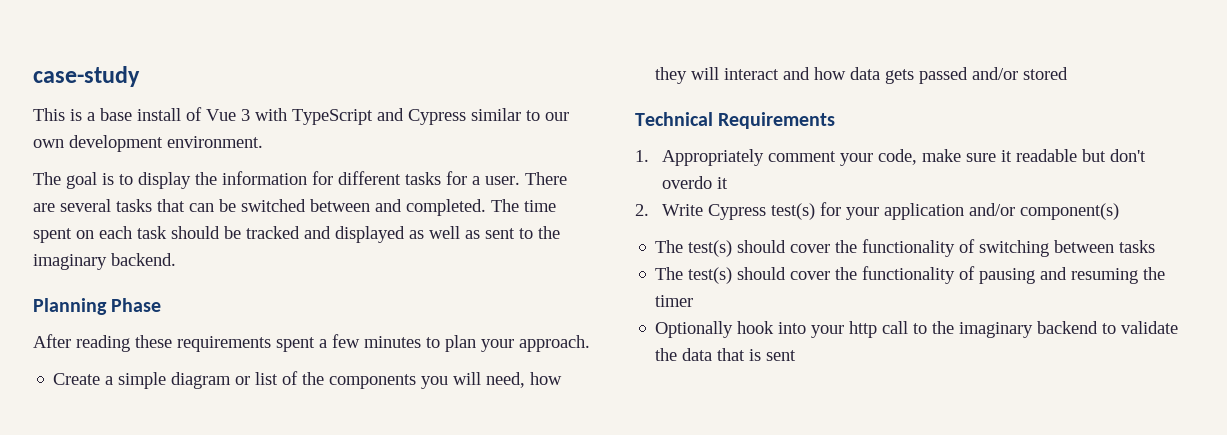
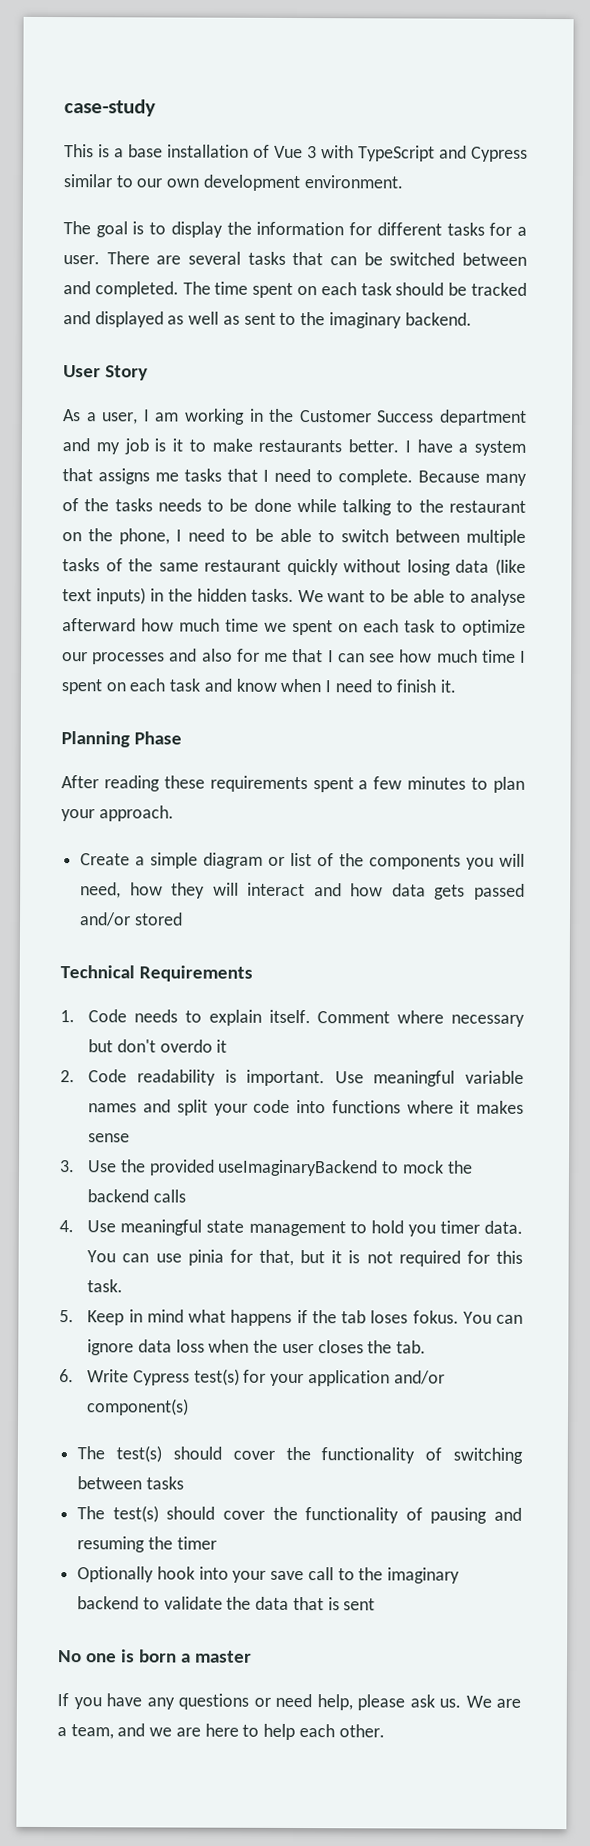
- This is a base install of Vue 3 with TypeScript and Cypress similar to our own development environment.
+ This is a base installation of Vue 3 with TypeScript and Cypress similar to our own development environment.
+ User Story
+ As a user, I am working in the Customer Success department and my job is it to make restaurants better. I have a system that assigns me tasks that I need to complete. Because many of the tasks needs to be done while talking to the restaurant on the phone, I need to be able to switch between multiple tasks of the same restaurant quickly without losing data (like text inputs) in the hidden tasks. We want to be able to analyse afterward how much time we spent on each task to optimize our processes and also for me that I can see how much time I spent on each task and know when I need to finish it.
- 1. Appropriately comment your code, make sure it readable but don't overdo it
- 2. Write Cypress test(s) for your application and/or component(s)
+ 1. Code needs to explain itself. Comment where necessary but don't overdo it
+ 2. Code readability is important. Use meaningful variable names and split your code into functions where it makes sense
+ 3. Use the provided useImaginaryBackend to mock the backend calls
+ 4. Use meaningful state management to hold you timer data. You can use pinia for that, but it is not required for this task.
+ 5. Keep in mind what happens if the tab loses fokus. You can ignore data loss when the user closes the tab.
+ 6. Write Cypress test(s) for your application and/or component(s)
- Optionally hook into your http call to the imaginary backend to validate the data that is sent
+ Optionally hook into your save call to the imaginary backend to validate the data that is sent
+ No one is born a master
+ If you have any questions or need help, please ask us. We are a team, and we are here to help each other.

